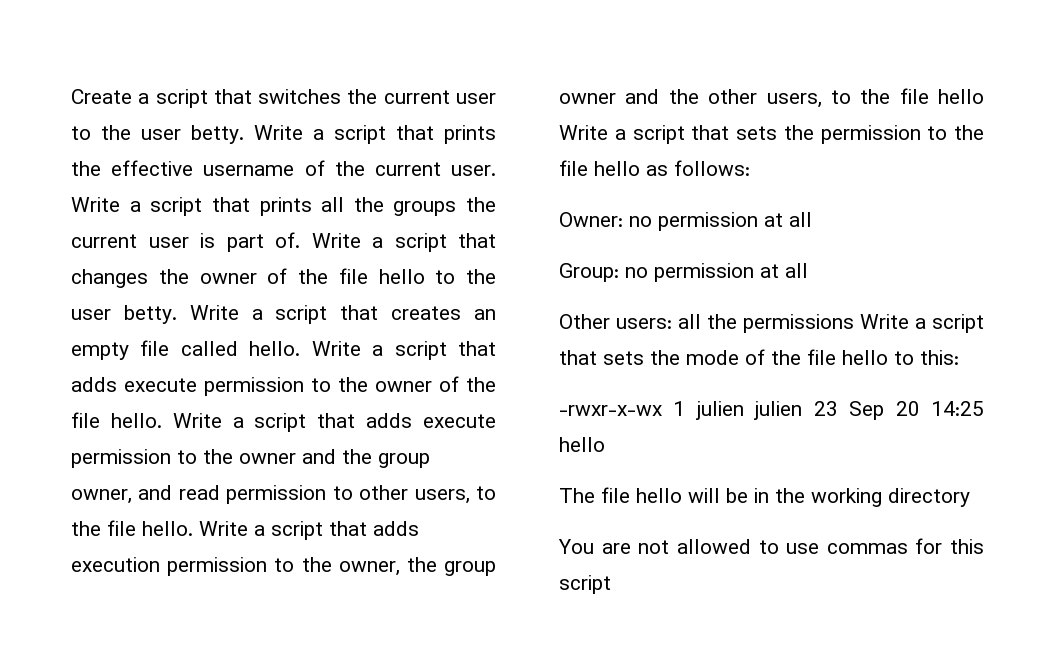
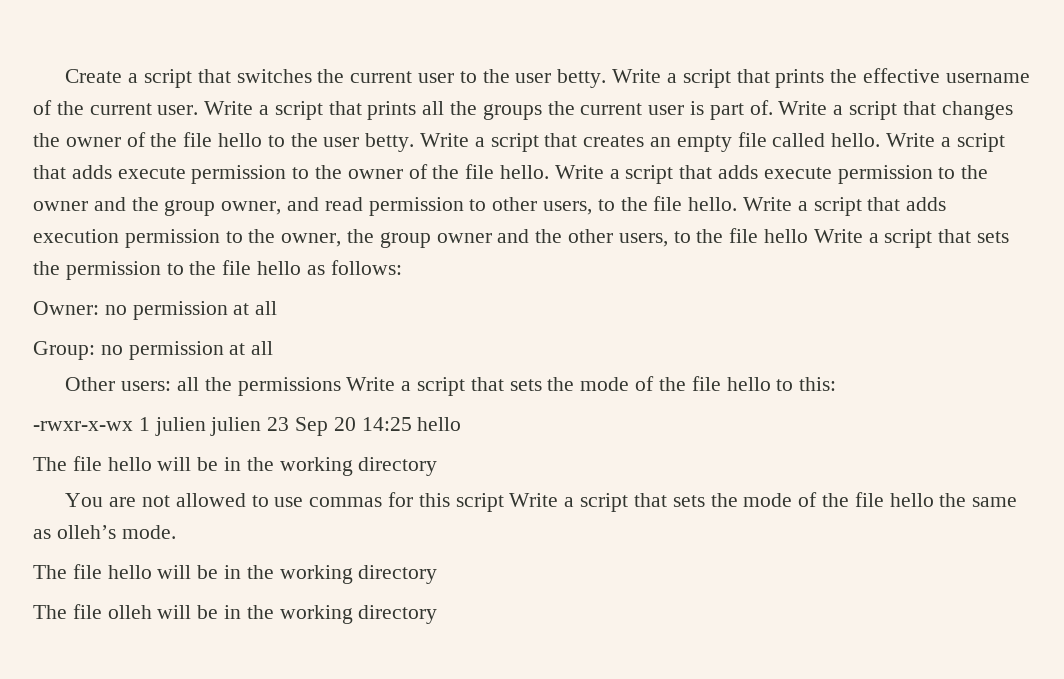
- You are not allowed to use commas for this script
+ You are not allowed to use commas for this script Write a script that sets the mode of the file hello the same as olleh’s mode.
+ The file hello will be in the working directory
+ The file olleh will be in the working directory

